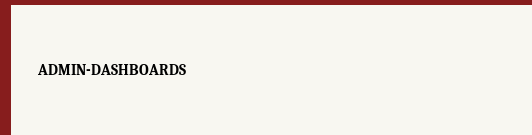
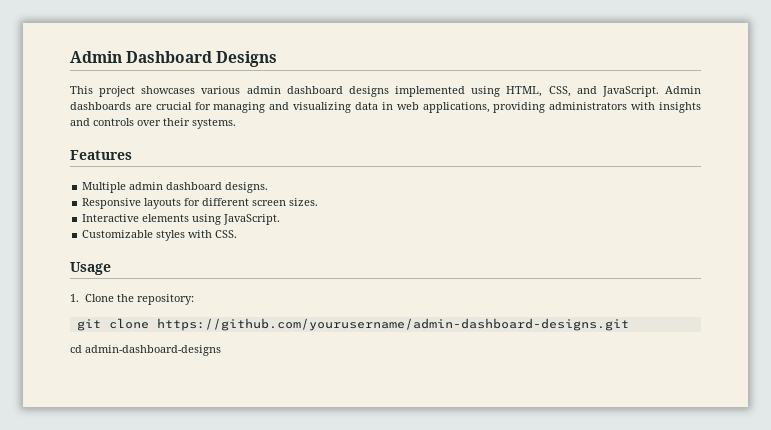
- ADMIN-DASHBOARDS
+ Admin Dashboard Designs
+ This project showcases various admin dashboard designs implemented using HTML, CSS, and JavaScript. Admin dashboards are crucial for managing and visualizing data in web applications, providing administrators with insights and controls over their systems.
+ Features
+ Multiple admin dashboard designs.
+ Responsive layouts for different screen sizes.
+ Interactive elements using JavaScript.
+ Customizable styles with CSS.
+ Usage
+ 1. Clone the repository:
+ git clone https://github.com/yourusername/admin-dashboard-designs.git
+ cd admin-dashboard-designs

